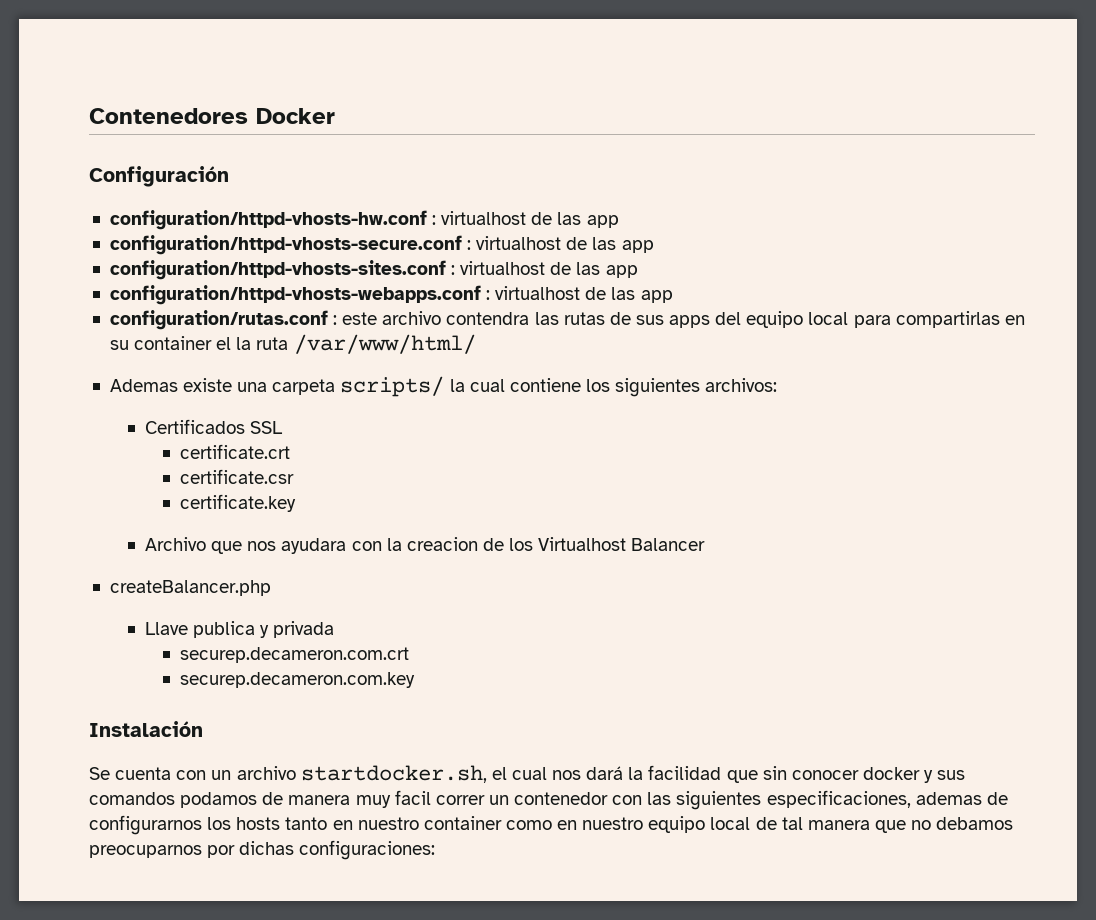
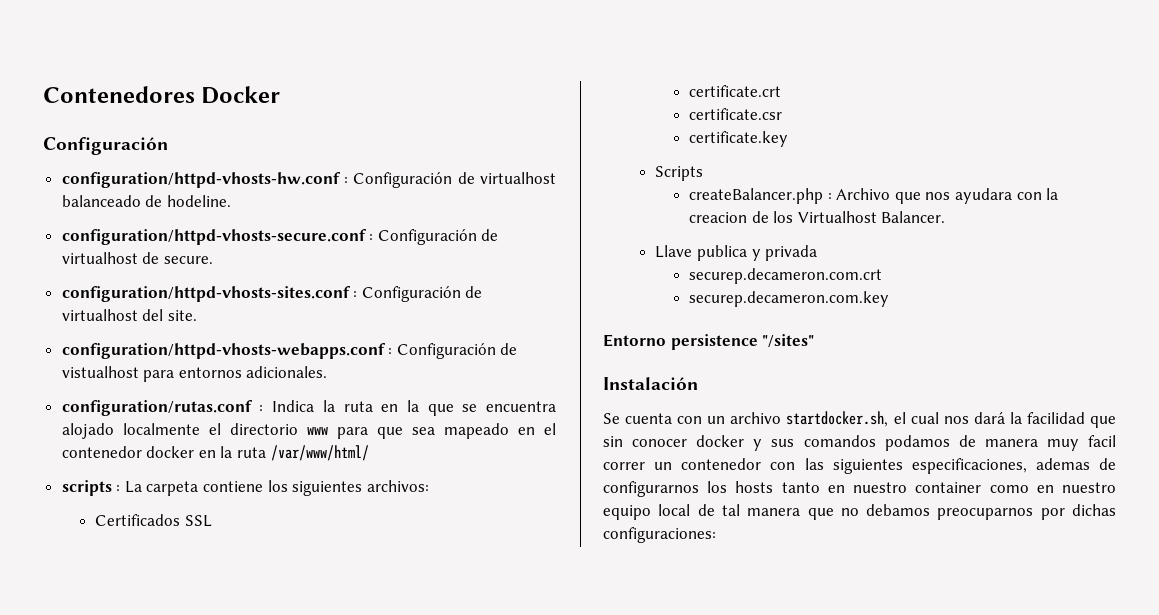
- configuration/httpd-vhosts-hw.conf : virtualhost de las app
- configuration/httpd-vhosts-secure.conf : virtualhost de las app
- configuration/httpd-vhosts-sites.conf : virtualhost de las app
- configuration/httpd-vhosts-webapps.conf : virtualhost de las app
- configuration/rutas.conf : este archivo contendra las rutas de sus apps del equipo local para compartirlas en su container el la ruta /var/www/html/
- Ademas existe una carpeta scripts/ la cual contiene los siguientes archivos:
+ configuration/httpd-vhosts-hw.conf : Configuración de virtualhost balanceado de hodeline.
+ configuration/httpd-vhosts-secure.conf : Configuración de virtualhost de secure.
+ configuration/httpd-vhosts-sites.conf : Configuración de virtualhost del site.
+ configuration/httpd-vhosts-webapps.conf : Configuración de vistualhost para entornos adicionales.
+ configuration/rutas.conf : Indica la ruta en la que se encuentra alojado localmente el directorio www para que sea mapeado en el contenedor docker en la ruta /var/www/html/
+ scripts : La carpeta contiene los siguientes archivos:
- Archivo que nos ayudara con la creacion de los Virtualhost Balancer
- createBalancer.php
+ Scripts
+ createBalancer.php : Archivo que nos ayudara con la creacion de los Virtualhost Balancer.
+ Entorno persistence "/sites"

